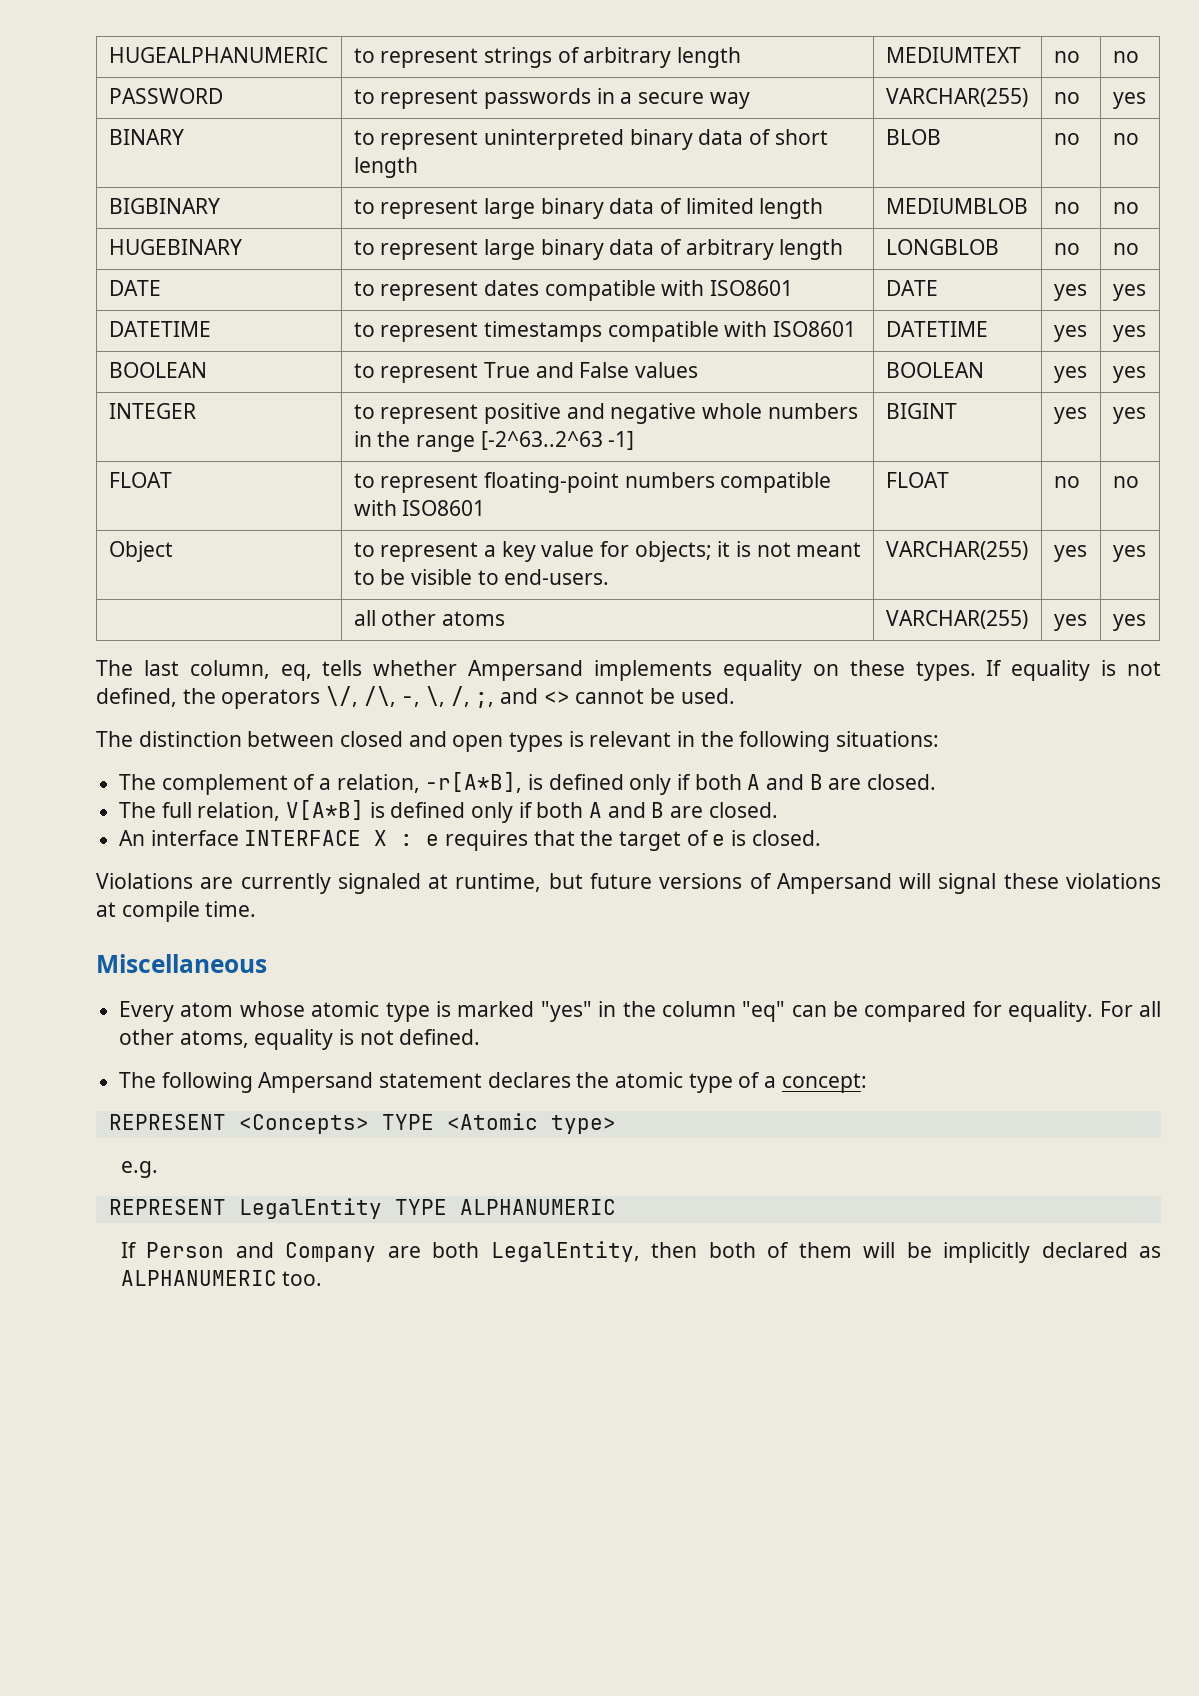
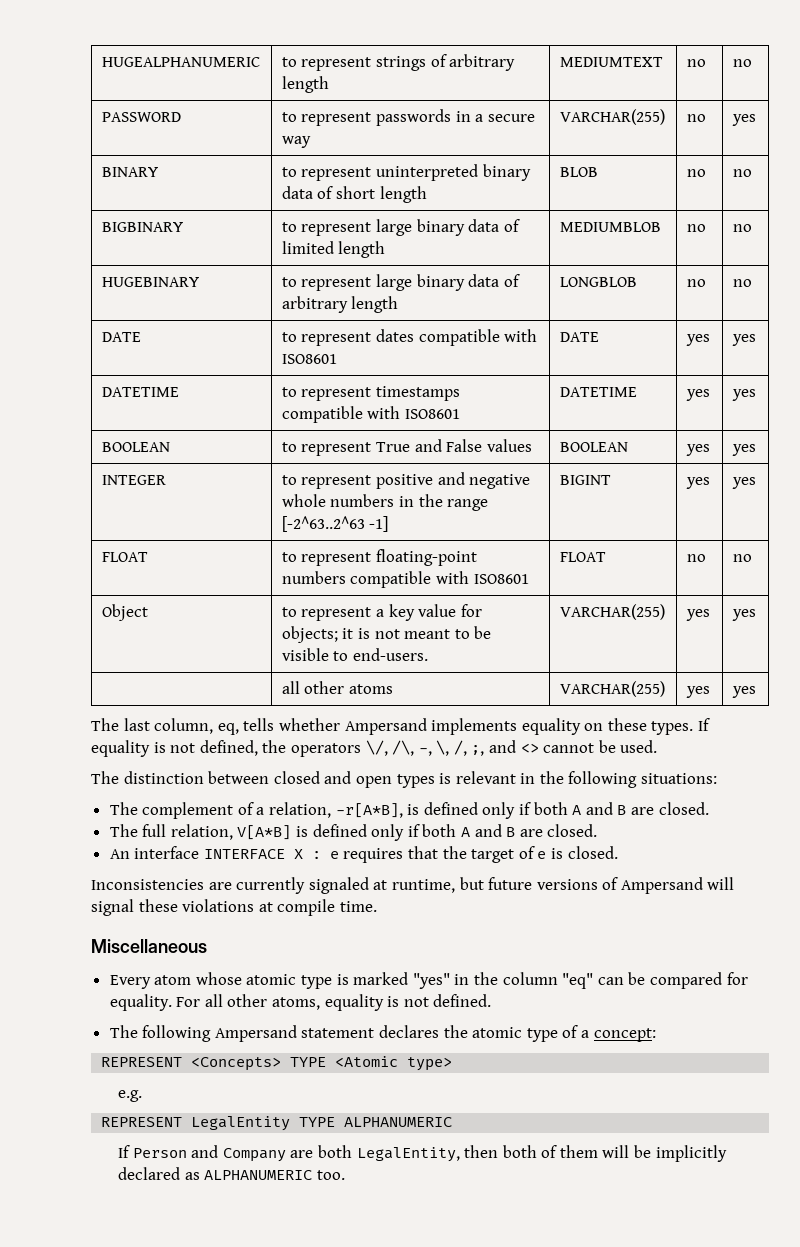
- Violations are currently signaled at runtime, but future versions of Ampersand will signal these violations at compile time.
+ Inconsistencies are currently signaled at runtime, but future versions of Ampersand will signal these violations at compile time.

